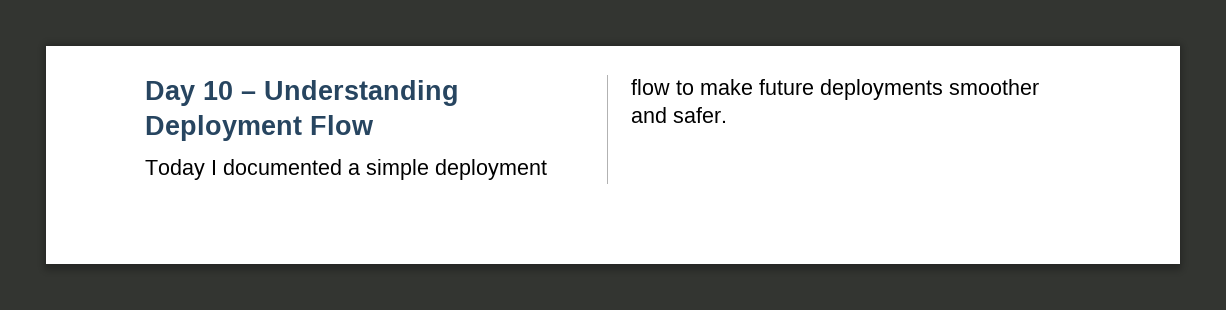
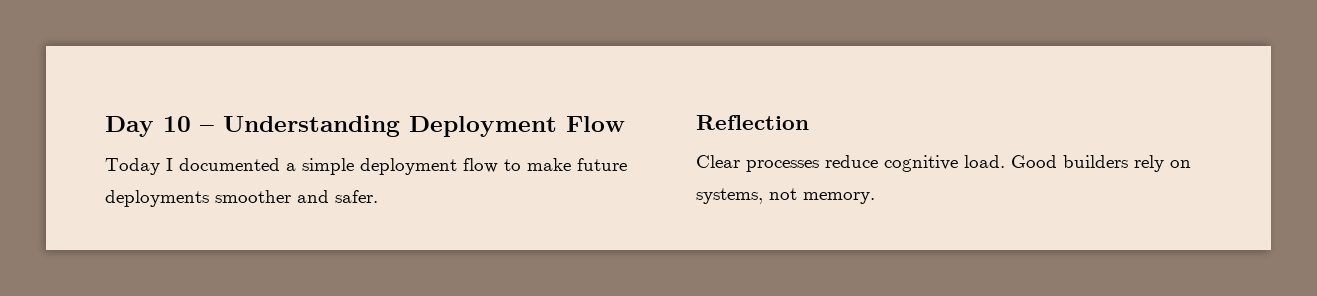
+ Reflection
+ Clear processes reduce cognitive load. Good builders rely on systems, not memory.

